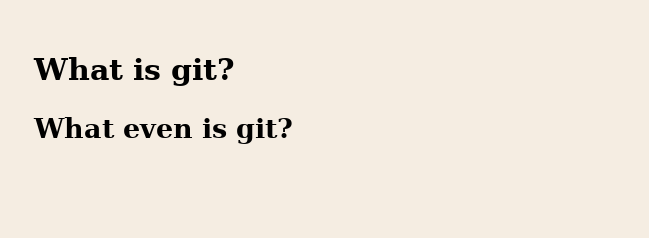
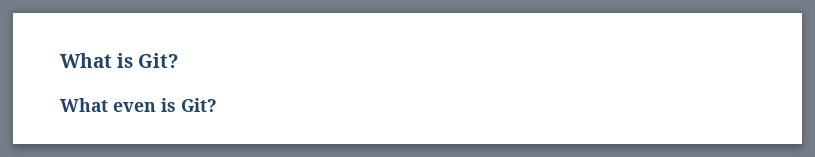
- What is git?
+ What is Git?
- What even is git?
+ What even is Git?

